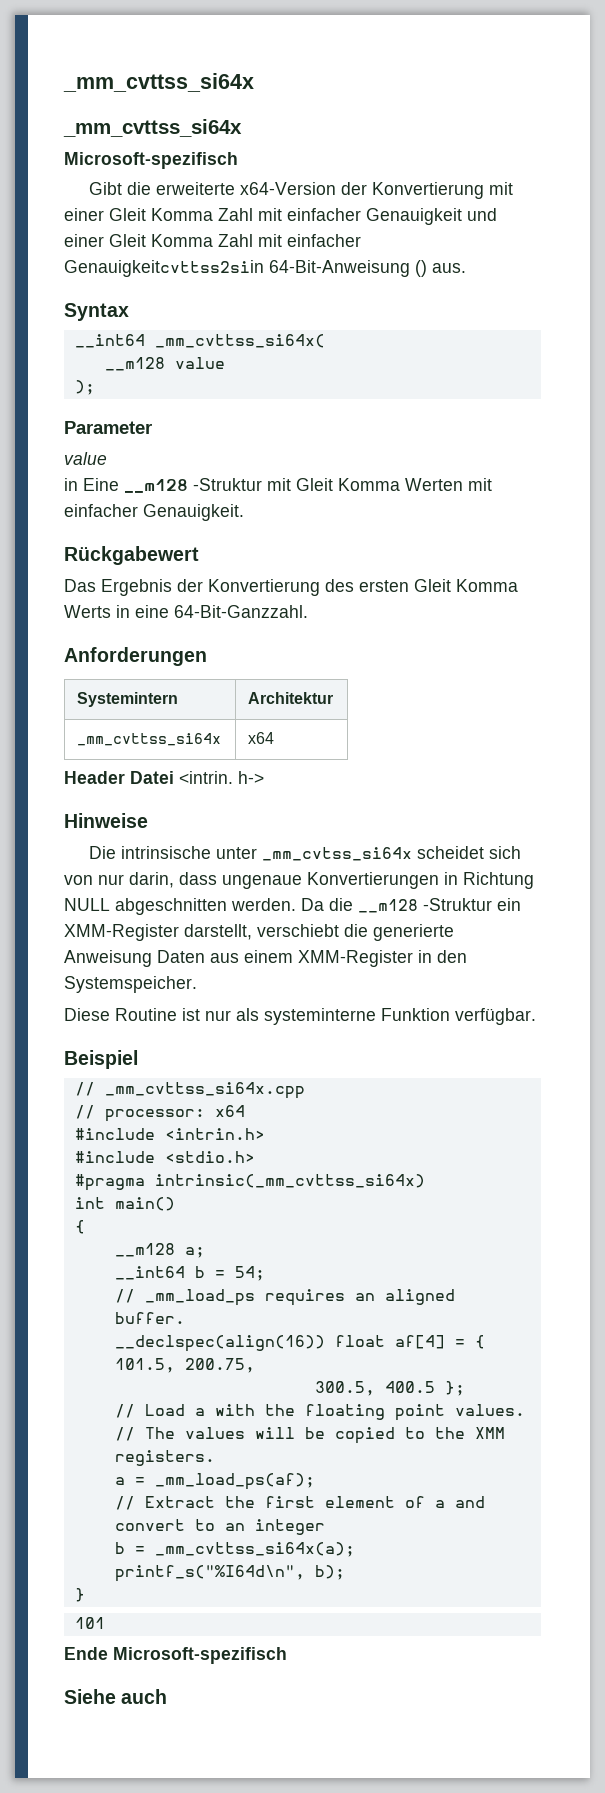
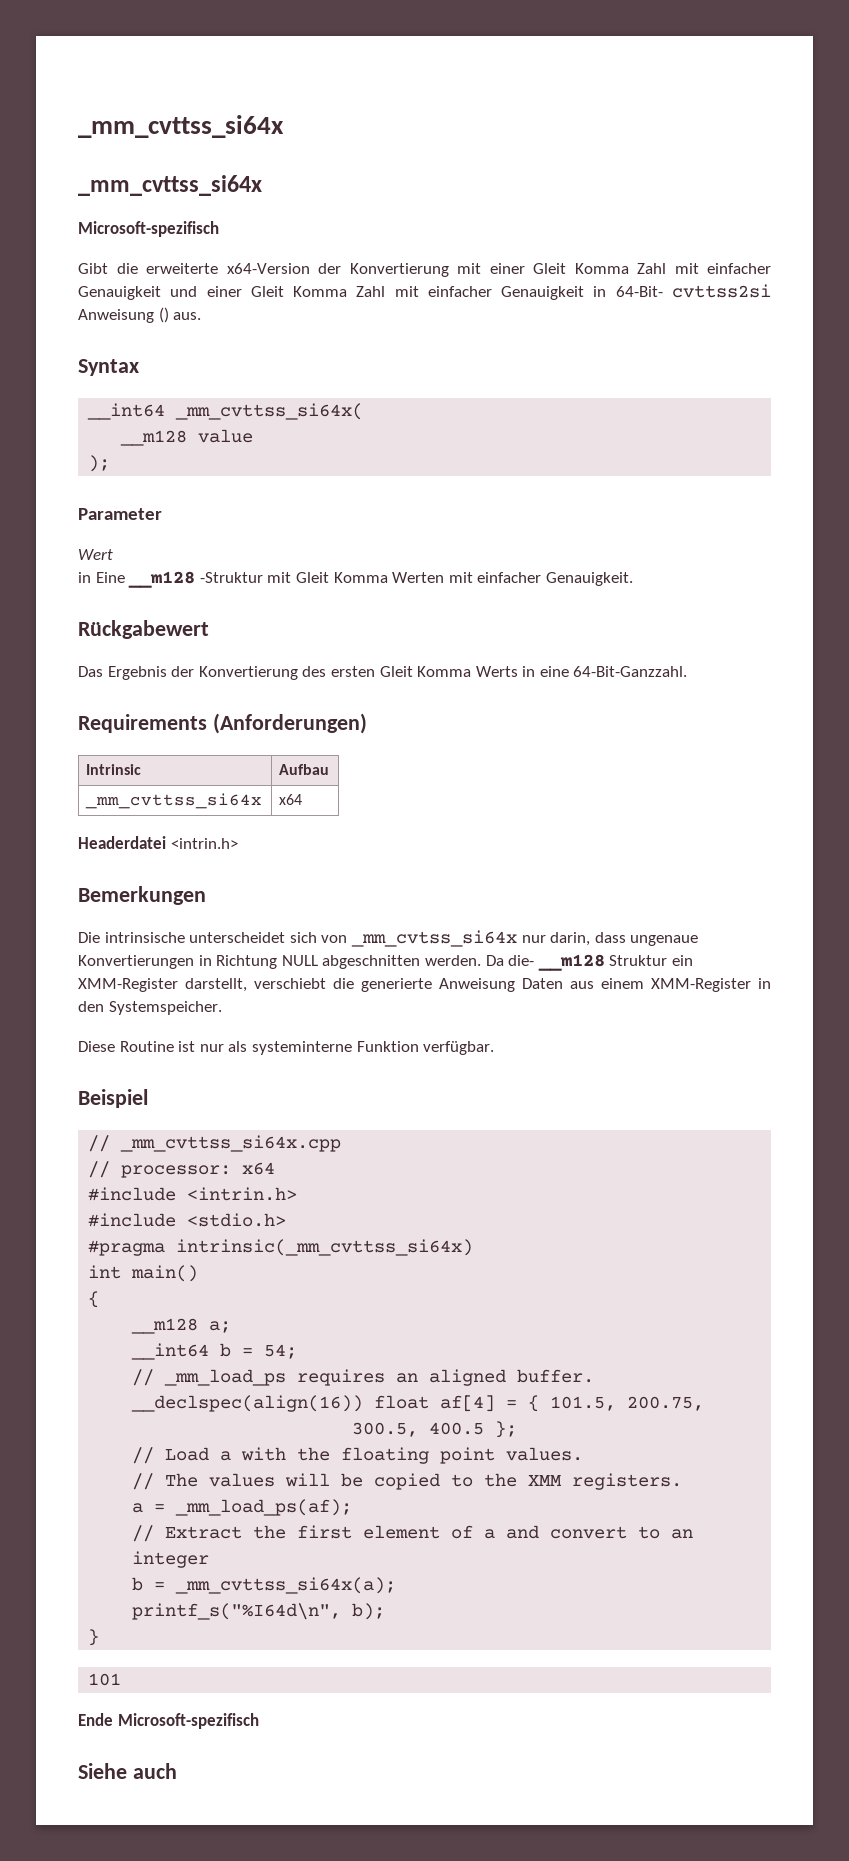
- Gibt die erweiterte x64-Version der Konvertierung mit einer Gleit Komma Zahl mit einfacher Genauigkeit und einer Gleit Komma Zahl mit einfacher Genauigkeitcvttss2siin 64-Bit-Anweisung () aus.
+ Gibt die erweiterte x64-Version der Konvertierung mit einer Gleit Komma Zahl mit einfacher Genauigkeit und einer Gleit Komma Zahl mit einfacher Genauigkeit in 64-Bit- cvttss2si Anweisung () aus.
  Parameter
- value
+ Wert
- Anforderungen
- Systemintern | Architektur
+ Requirements (Anforderungen)
+ Intrinsic | Aufbau
  _mm_cvttss_si64x | x64
- Header Datei <intrin. h->
- Hinweise
+ Headerdatei <intrin.h>
+ Bemerkungen
- Die intrinsische unter _mm_cvtss_si64x scheidet sich von nur darin, dass ungenaue Konvertierungen in Richtung NULL abgeschnitten werden.
+ Die intrinsische unterscheidet sich von _mm_cvtss_si64x nur darin, dass ungenaue Konvertierungen in Richtung NULL abgeschnitten werden.
- Da die __m128 -Struktur ein XMM-Register darstellt, verschiebt die generierte Anweisung Daten aus einem XMM-Register in den Systemspeicher.
+ Da die- __m128 Struktur ein XMM-Register darstellt, verschiebt die generierte Anweisung Daten aus einem XMM-Register in den Systemspeicher.

